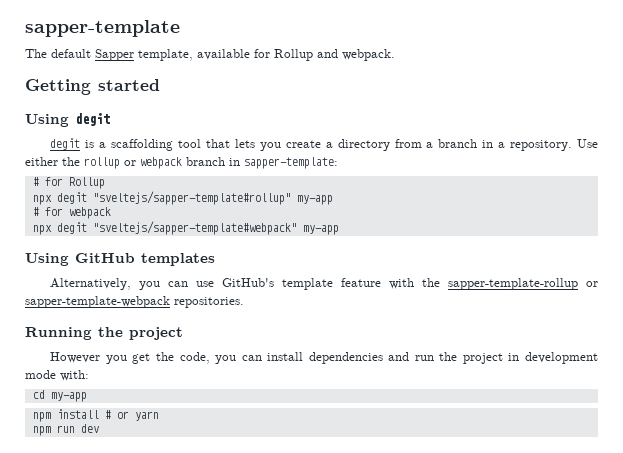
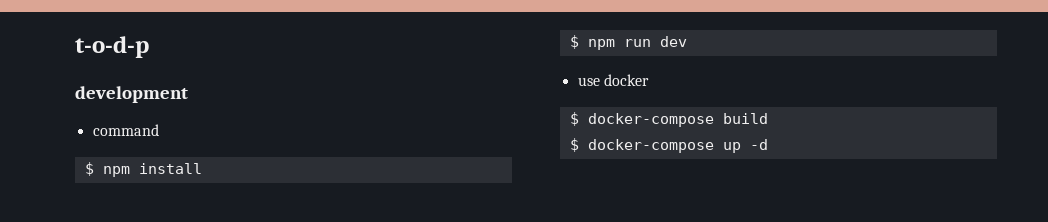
- sapper-template
- The default Sapper template, available for Rollup and webpack.
- Getting started
- Using degit
- degit is a scaffolding tool that lets you create a directory from a branch in a repository. Use either the rollup or webpack branch in sapper-template:
- # for Rollup
- npx degit "sveltejs/sapper-template#rollup" my-app
- # for webpack
- npx degit "sveltejs/sapper-template#webpack" my-app
- Using GitHub templates
- Alternatively, you can use GitHub's template feature with the sapper-template-rollup or sapper-template-webpack repositories.
- Running the project
- However you get the code, you can install dependencies and run the project in development mode with:
- cd my-app
- npm install # or yarn
- npm run dev
+ t-o-d-p
+ development
+ command
+ $ npm install
+ $ npm run dev
+ use docker
+ $ docker-compose build
+ $ docker-compose up -d

